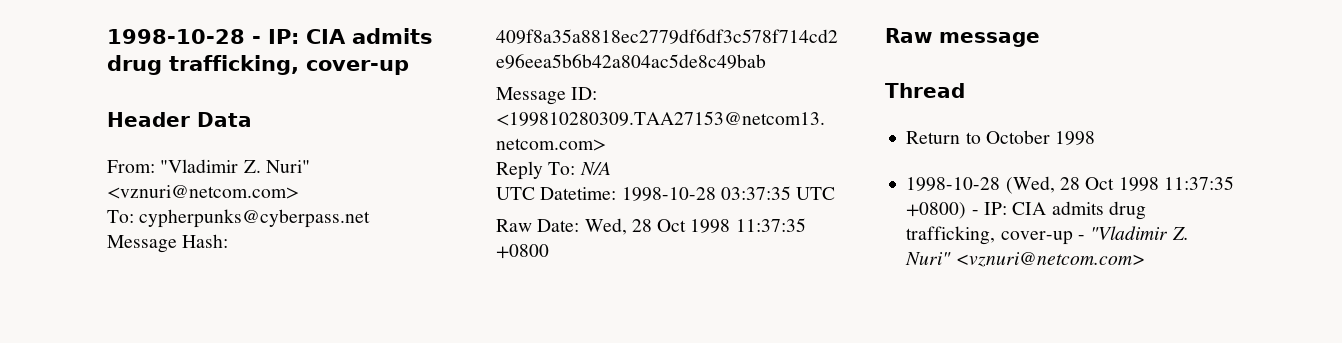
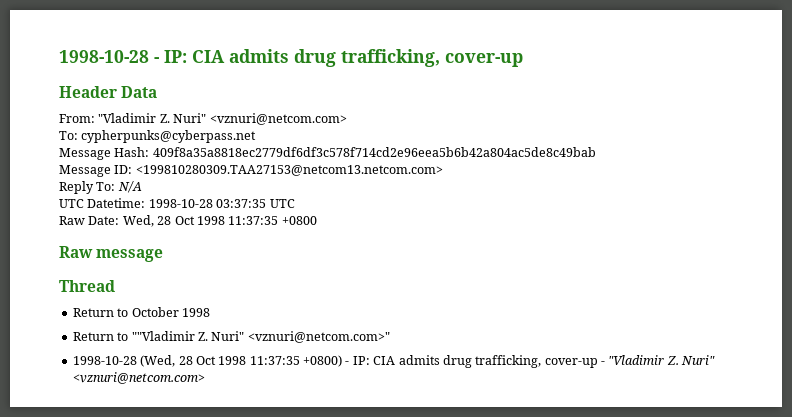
+ Return to ""Vladimir Z. Nuri" <vznuri@netcom.com>"

